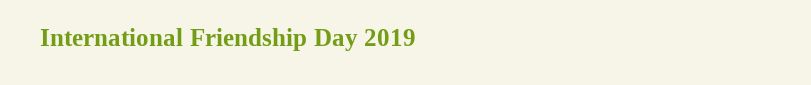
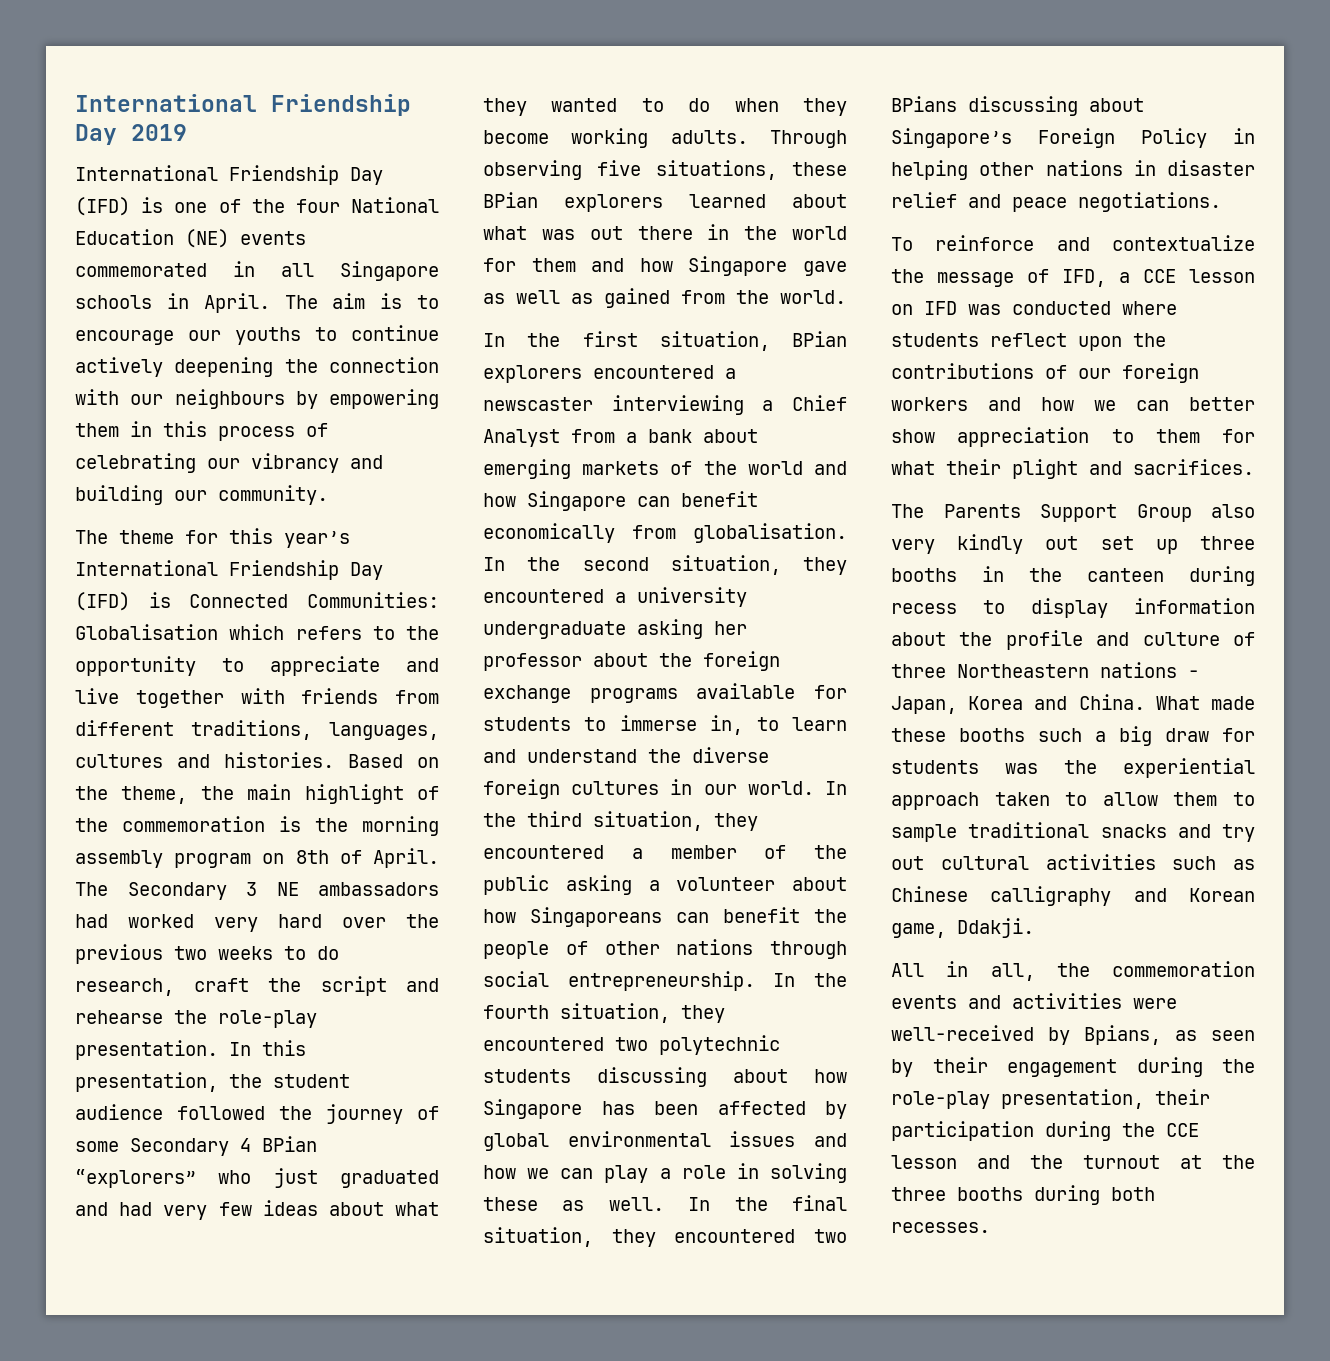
+ International Friendship Day (IFD) is one of the four National Education (NE) events commemorated in all Singapore schools in April. The aim is to encourage our youths to continue actively deepening the connection with our neighbours by empowering them in this process of celebrating our vibrancy and building our community.
+ The theme for this year’s International Friendship Day (IFD) is Connected Communities: Globalisation which refers to the opportunity to appreciate and live together with friends from different traditions, languages, cultures and histories. Based on the theme, the main highlight of the commemoration is the morning assembly program on 8th of April. The Secondary 3 NE ambassadors had worked very hard over the previous two weeks to do research, craft the script and rehearse the role-play presentation. In this presentation, the student audience followed the journey of some Secondary 4 BPian “explorers” who just graduated and had very few ideas about what they wanted to do when they become working adults. Through observing five situations, these BPian explorers learned about what was out there in the world for them and how Singapore gave as well as gained from the world.
+ In the first situation, BPian explorers encountered a newscaster interviewing a Chief Analyst from a bank about emerging markets of the world and how Singapore can benefit economically from globalisation. In the second situation, they encountered a university undergraduate asking her professor about the foreign exchange programs available for students to immerse in, to learn and understand the diverse foreign cultures in our world. In the third situation, they encountered a member of the public asking a volunteer about how Singaporeans can benefit the people of other nations through social entrepreneurship. In the fourth situation, they encountered two polytechnic students discussing about how Singapore has been affected by global environmental issues and how we can play a role in solving these as well. In the final situation, they encountered two BPians discussing about Singapore’s Foreign Policy in helping other nations in disaster relief and peace negotiations.
+ To reinforce and contextualize the message of IFD, a CCE lesson on IFD was conducted where students reflect upon the contributions of our foreign workers and how we can better show appreciation to them for what their plight and sacrifices.
+ The Parents Support Group also very kindly out set up three booths in the canteen during recess to display information about the profile and culture of three Northeastern nations - Japan, Korea and China. What made these booths such a big draw for students was the experiential approach taken to allow them to sample traditional snacks and try out cultural activities such as Chinese calligraphy and Korean game, Ddakji.
+ All in all, the commemoration events and activities were well-received by Bpians, as seen by their engagement during the role-play presentation, their participation during the CCE lesson and the turnout at the three booths during both recesses.

